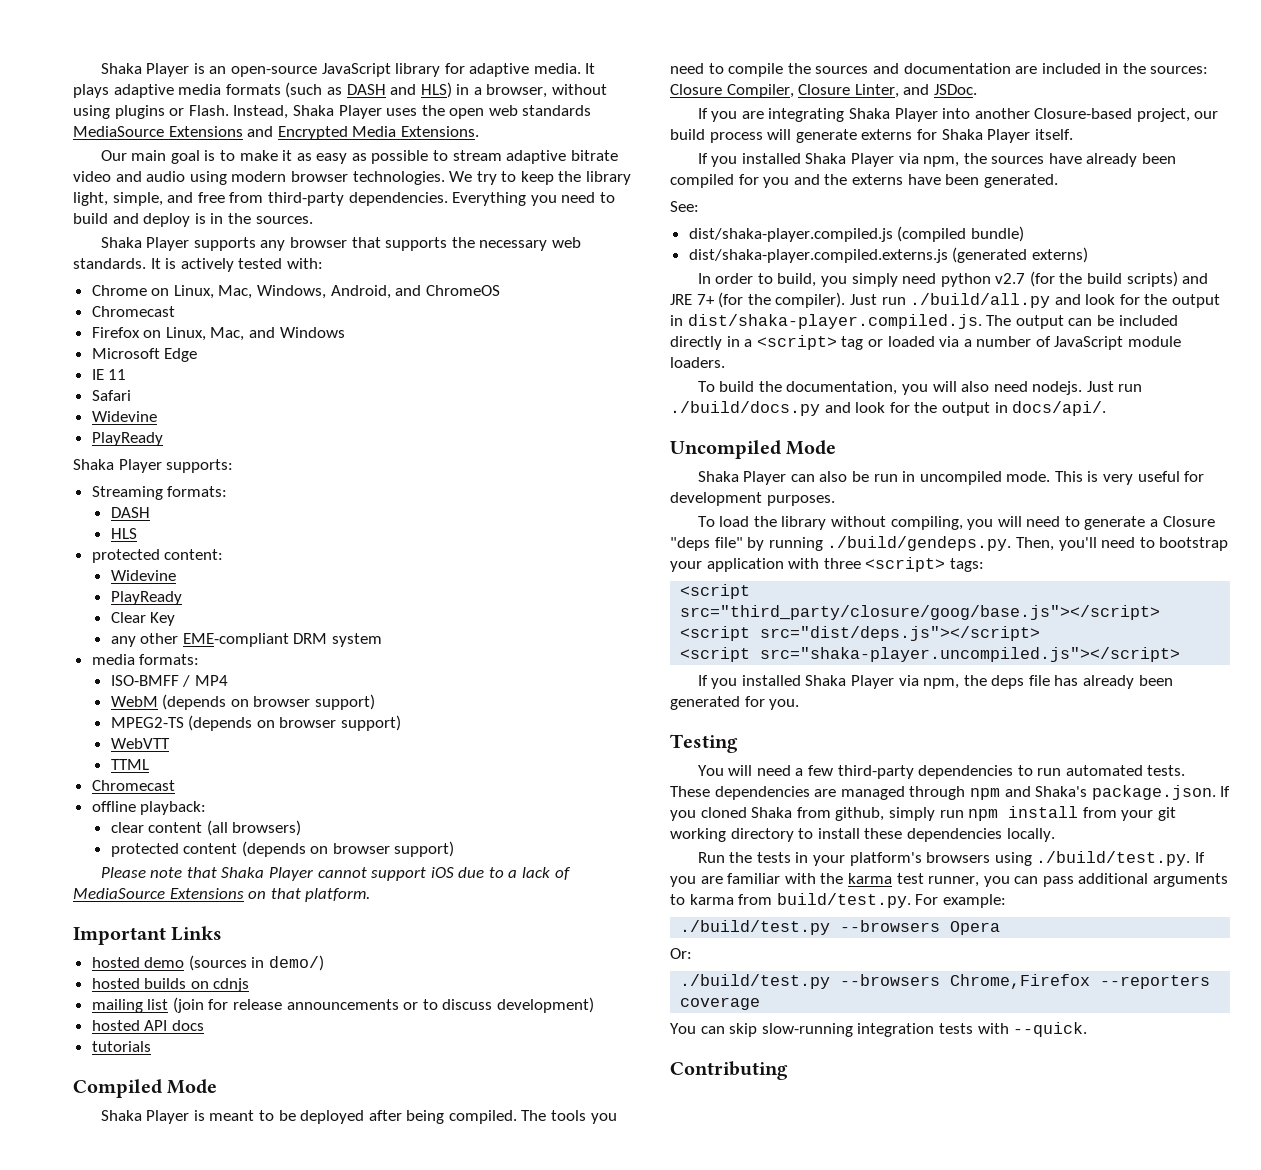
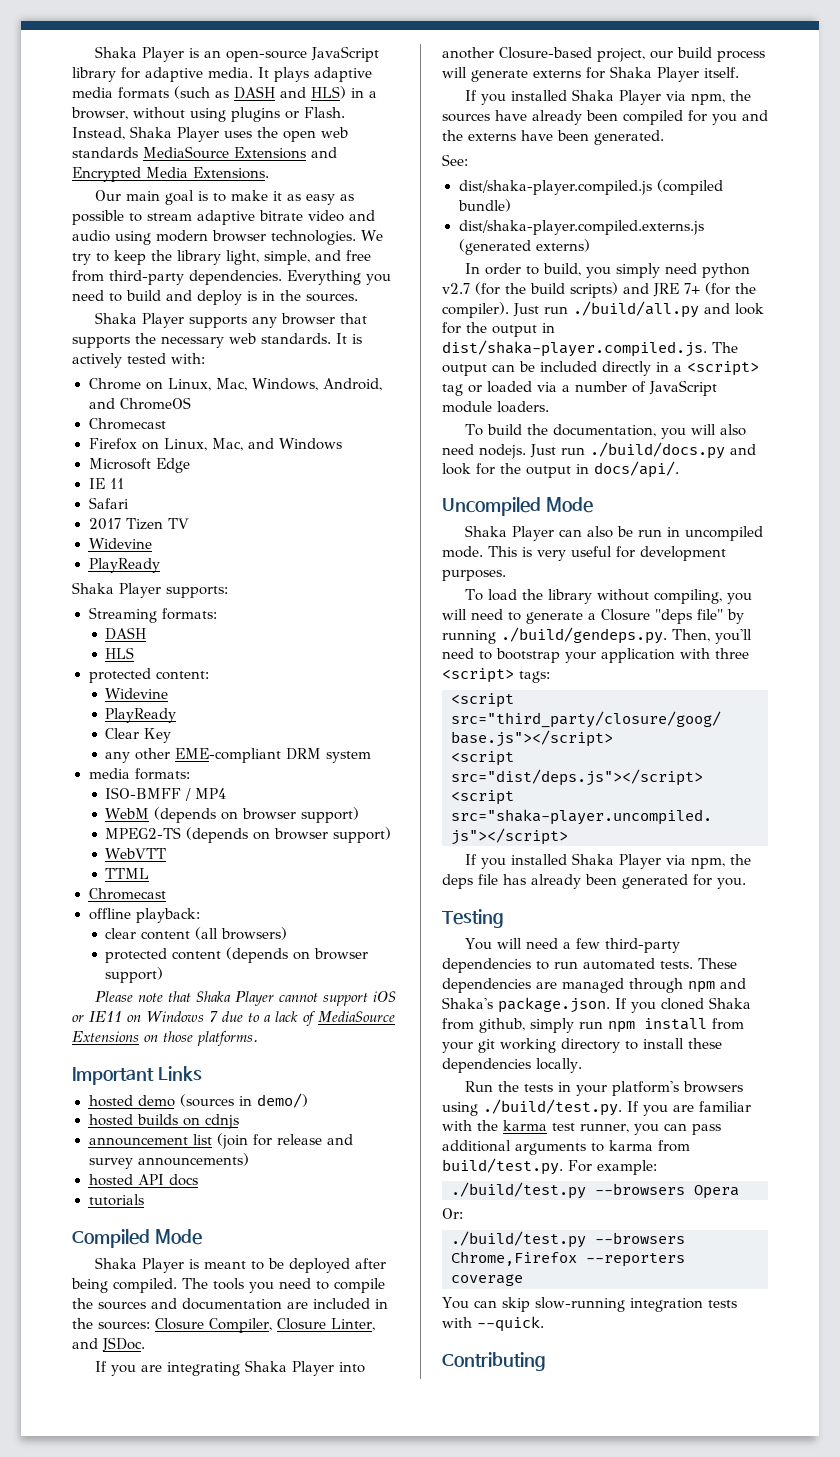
+ 2017 Tizen TV
- Please note that Shaka Player cannot support iOS due to a lack of MediaSource Extensions on that platform.
+ Please note that Shaka Player cannot support iOS or IE11 on Windows 7 due to a lack of MediaSource Extensions on those platforms.
- mailing list (join for release announcements or to discuss development)
+ announcement list (join for release and survey announcements)

